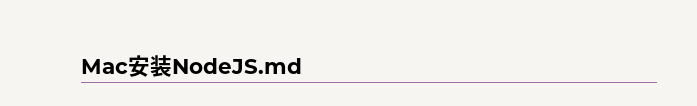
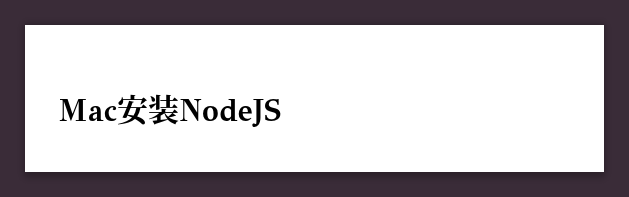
- Mac安装NodeJS.md
+ Mac安装NodeJS

